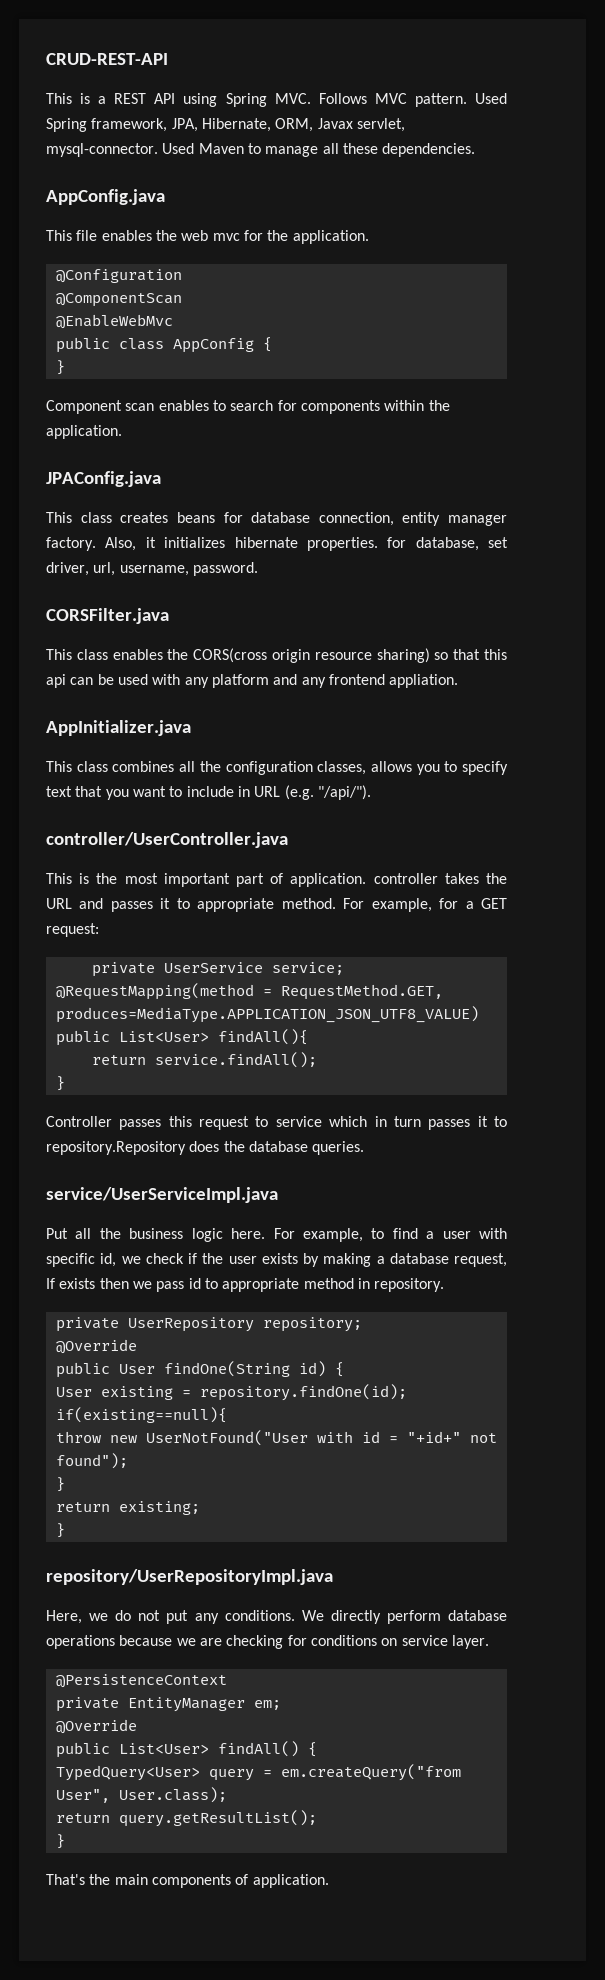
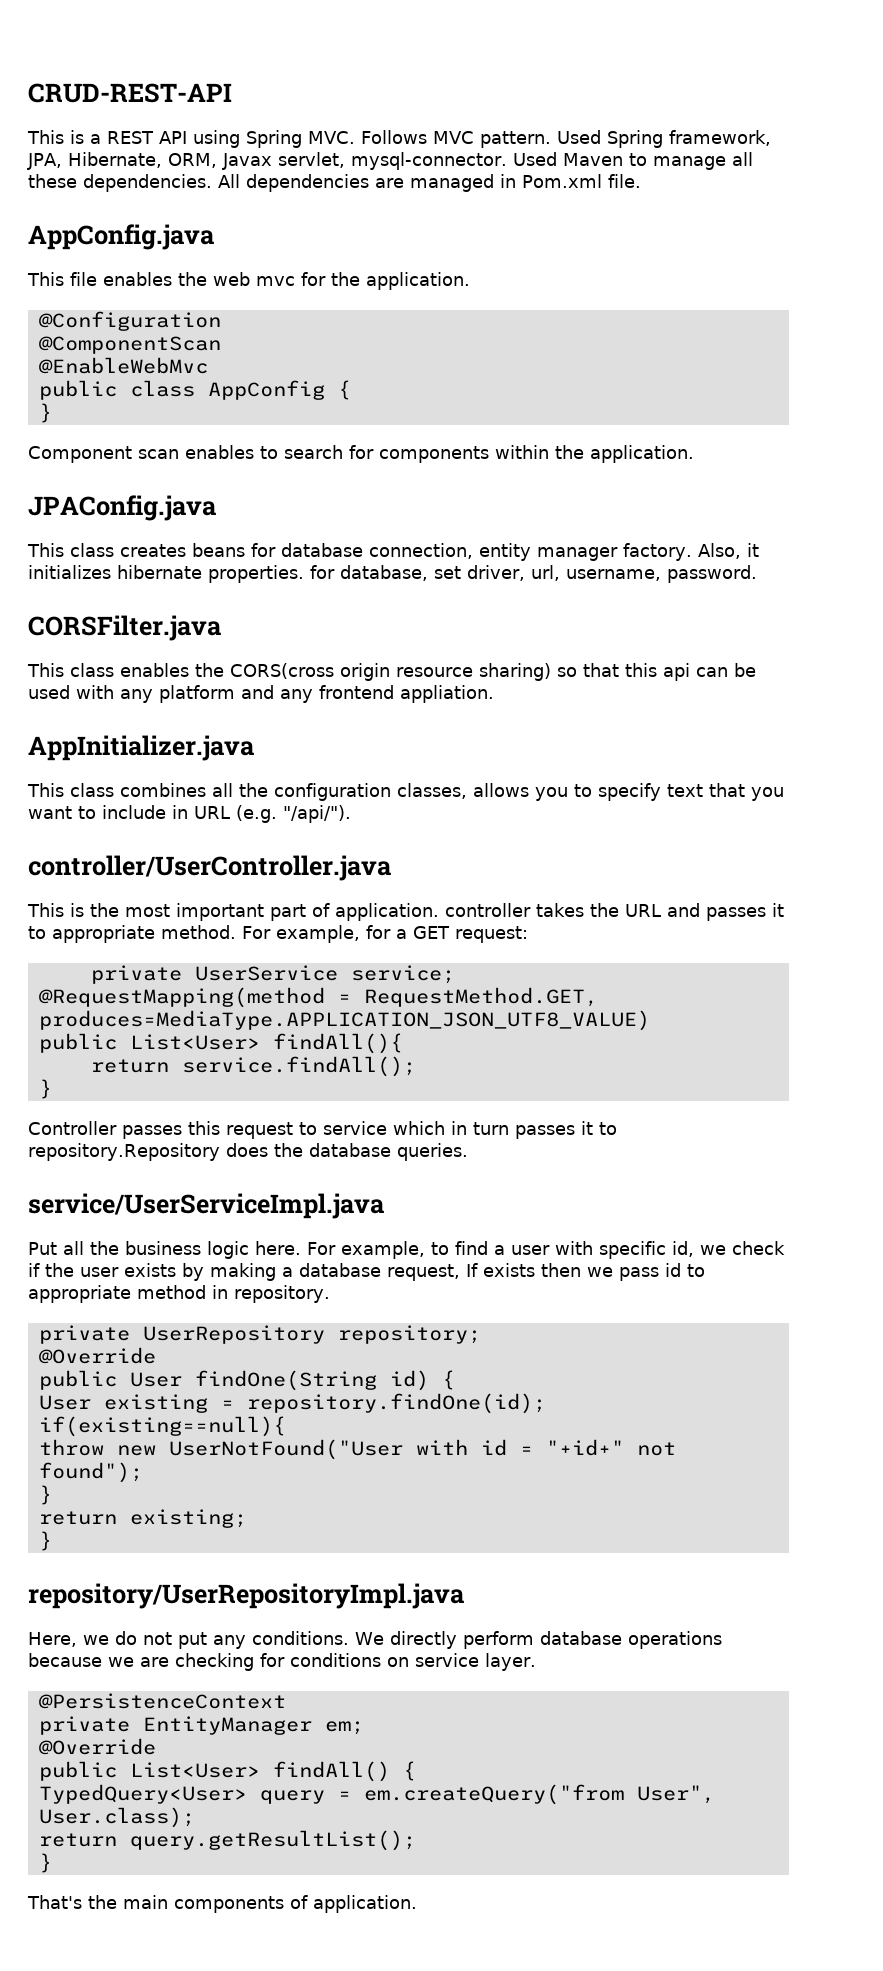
+ All dependencies are managed in Pom.xml file.

